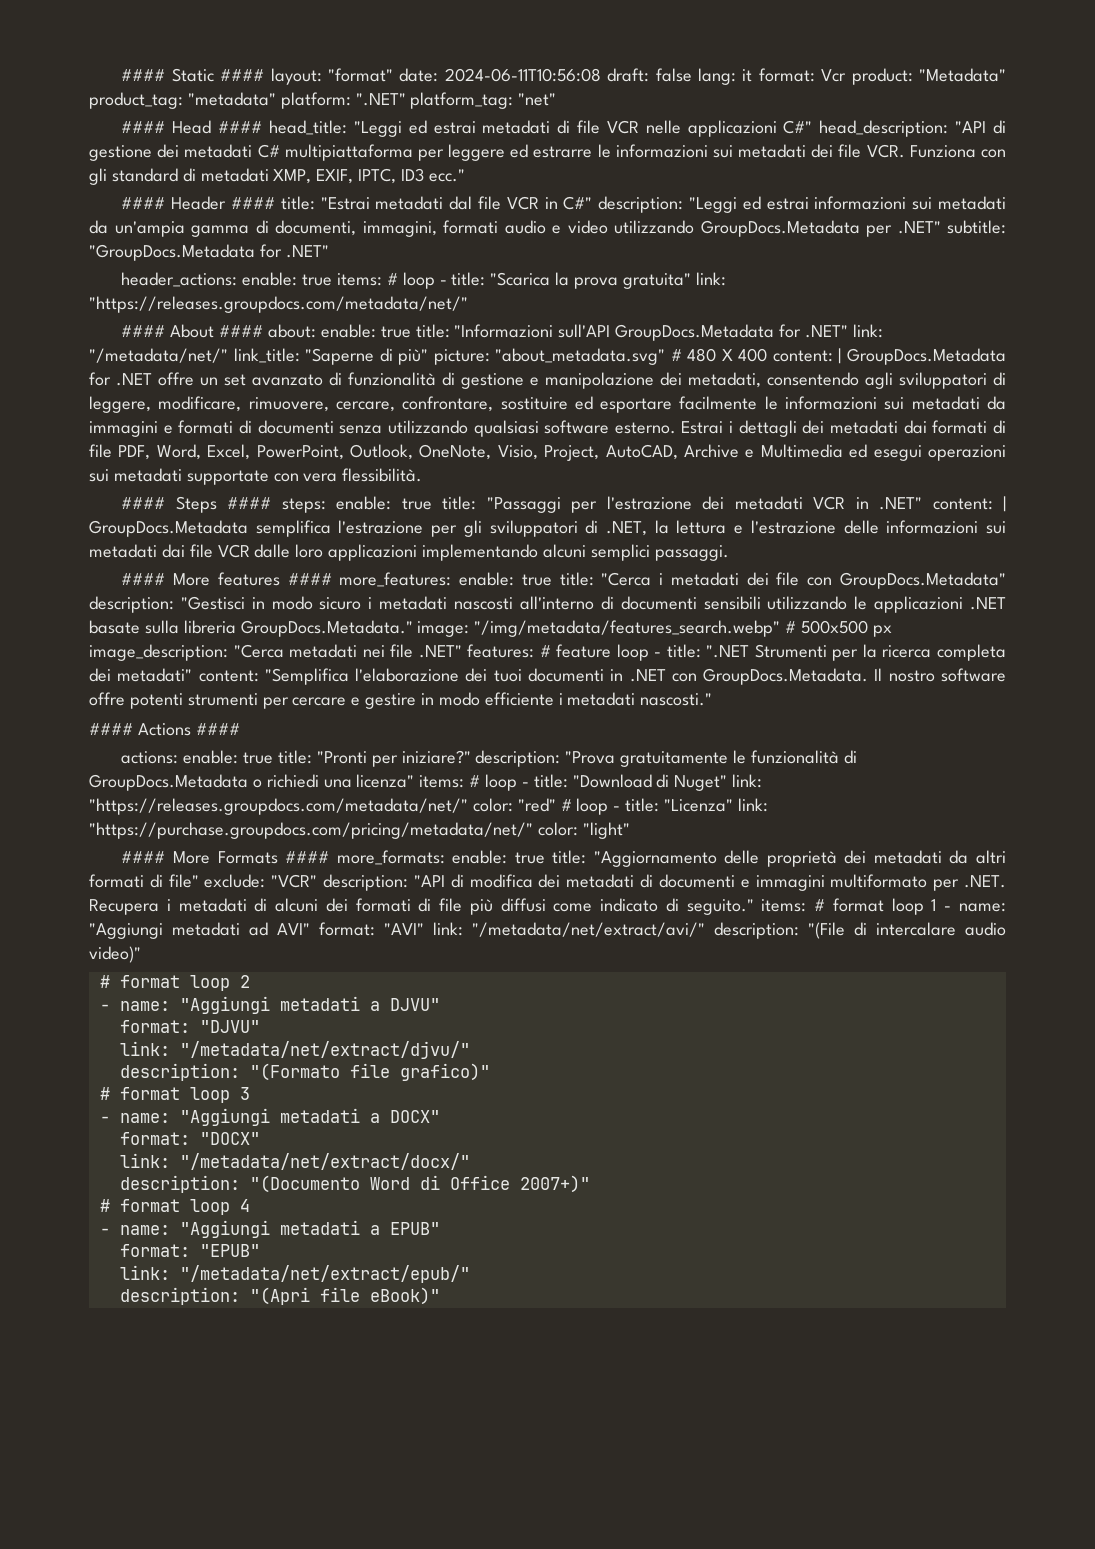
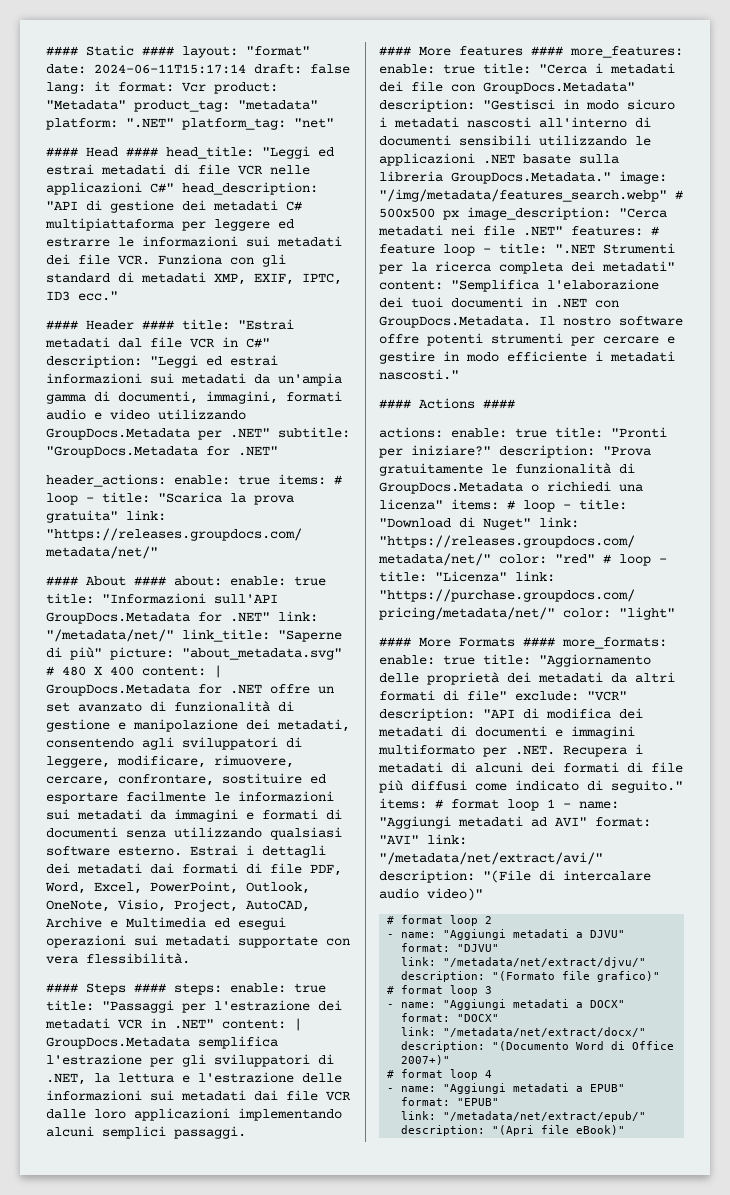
- #### Static #### layout: "format" date: 2024-06-11T10:56:08 draft: false lang: it format: Vcr product: "Metadata" product_tag: "metadata" platform: ".NET" platform_tag: "net"
+ #### Static #### layout: "format" date: 2024-06-11T15:17:14 draft: false lang: it format: Vcr product: "Metadata" product_tag: "metadata" platform: ".NET" platform_tag: "net"

